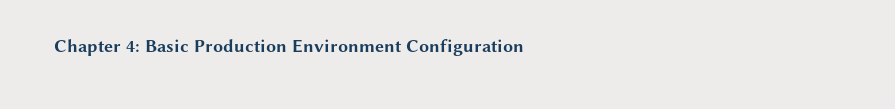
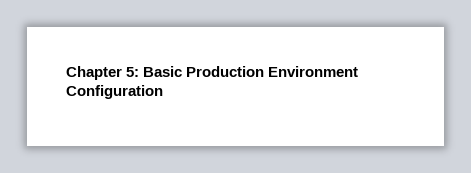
- Chapter 4: Basic Production Environment Configuration
+ Chapter 5: Basic Production Environment Configuration

